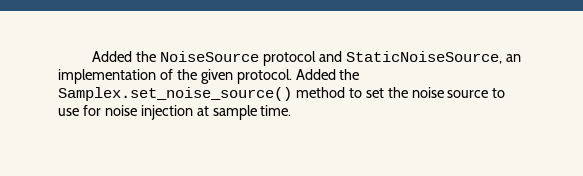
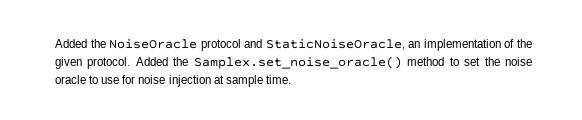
- Added the NoiseSource protocol and StaticNoiseSource, an implementation of the given protocol.
+ Added the NoiseOracle protocol and StaticNoiseOracle, an implementation of the given protocol.
- Added the Samplex.set_noise_source() method to set the noise source to use for noise injection at sample time.
+ Added the Samplex.set_noise_oracle() method to set the noise oracle to use for noise injection at sample time.

